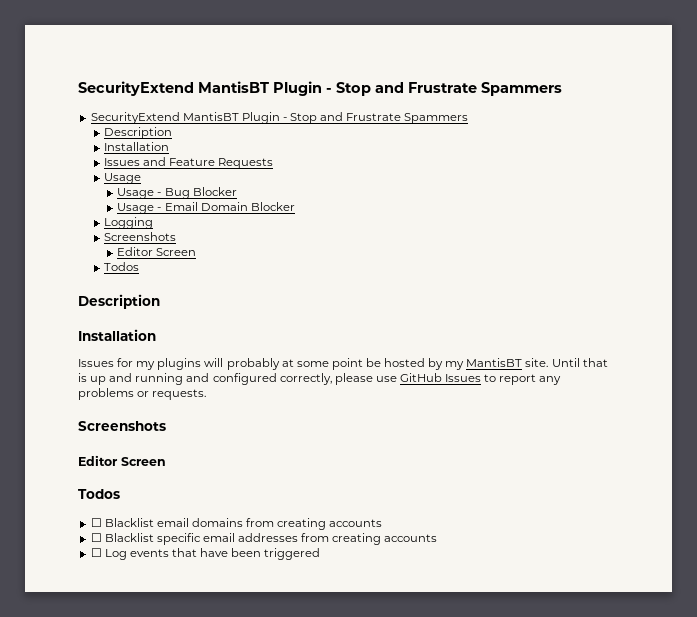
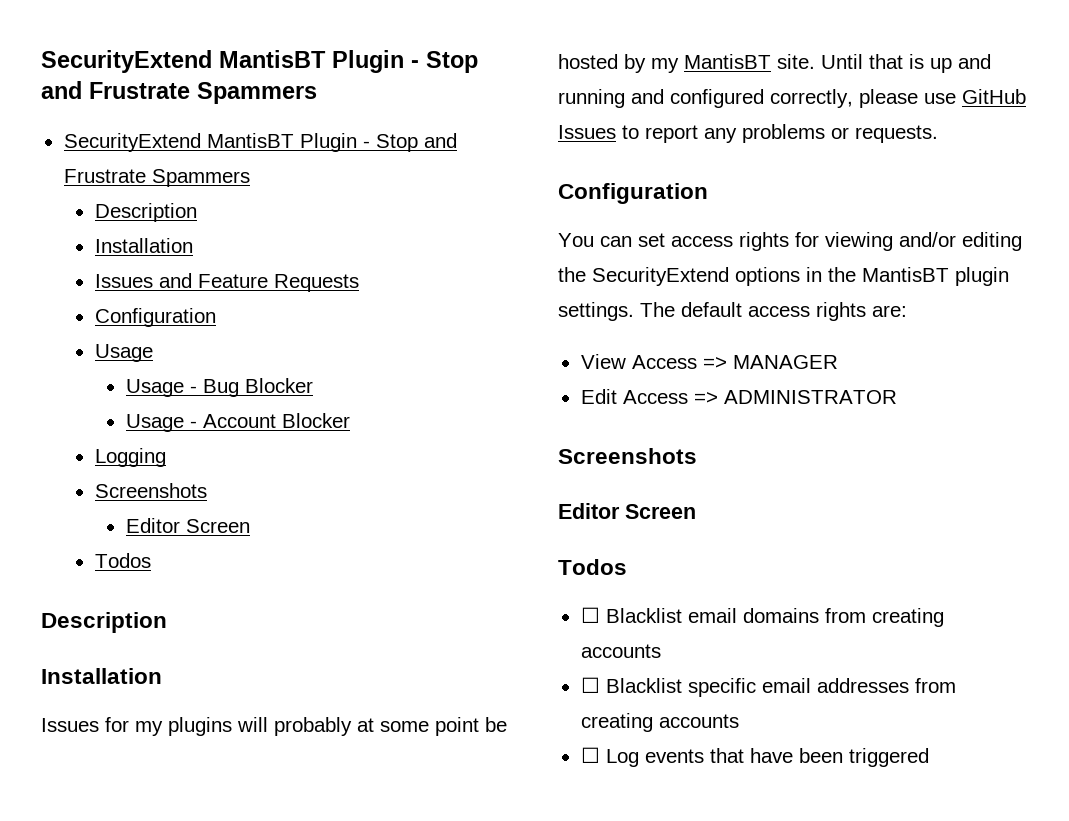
  Issues and Feature Requests
+ Configuration
- Usage - Email Domain Blocker
+ Usage - Account Blocker
  Until that is up and running and configured correctly, please use GitHub Issues to report any problems or requests.
+ Configuration
+ You can set access rights for viewing and/or editing the SecurityExtend options in the MantisBT plugin settings. The default access rights are:
+ View Access => MANAGER
+ Edit Access => ADMINISTRATOR

